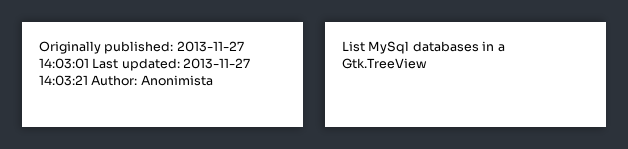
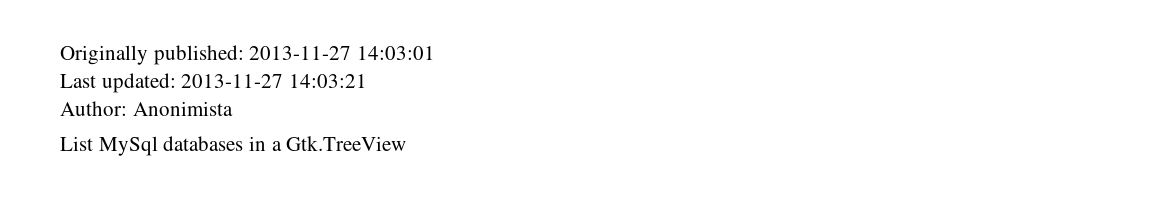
- Originally published: 2013-11-27 14:03:01 Last updated: 2013-11-27 14:03:21 Author: Anonimista
+ Originally published: 2013-11-27 14:03:01
+ Last updated: 2013-11-27 14:03:21
+ Author: Anonimista

